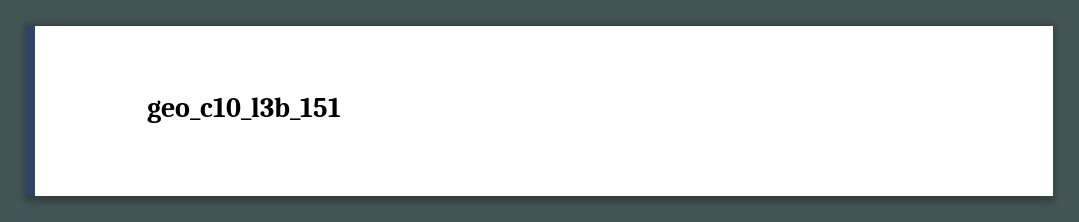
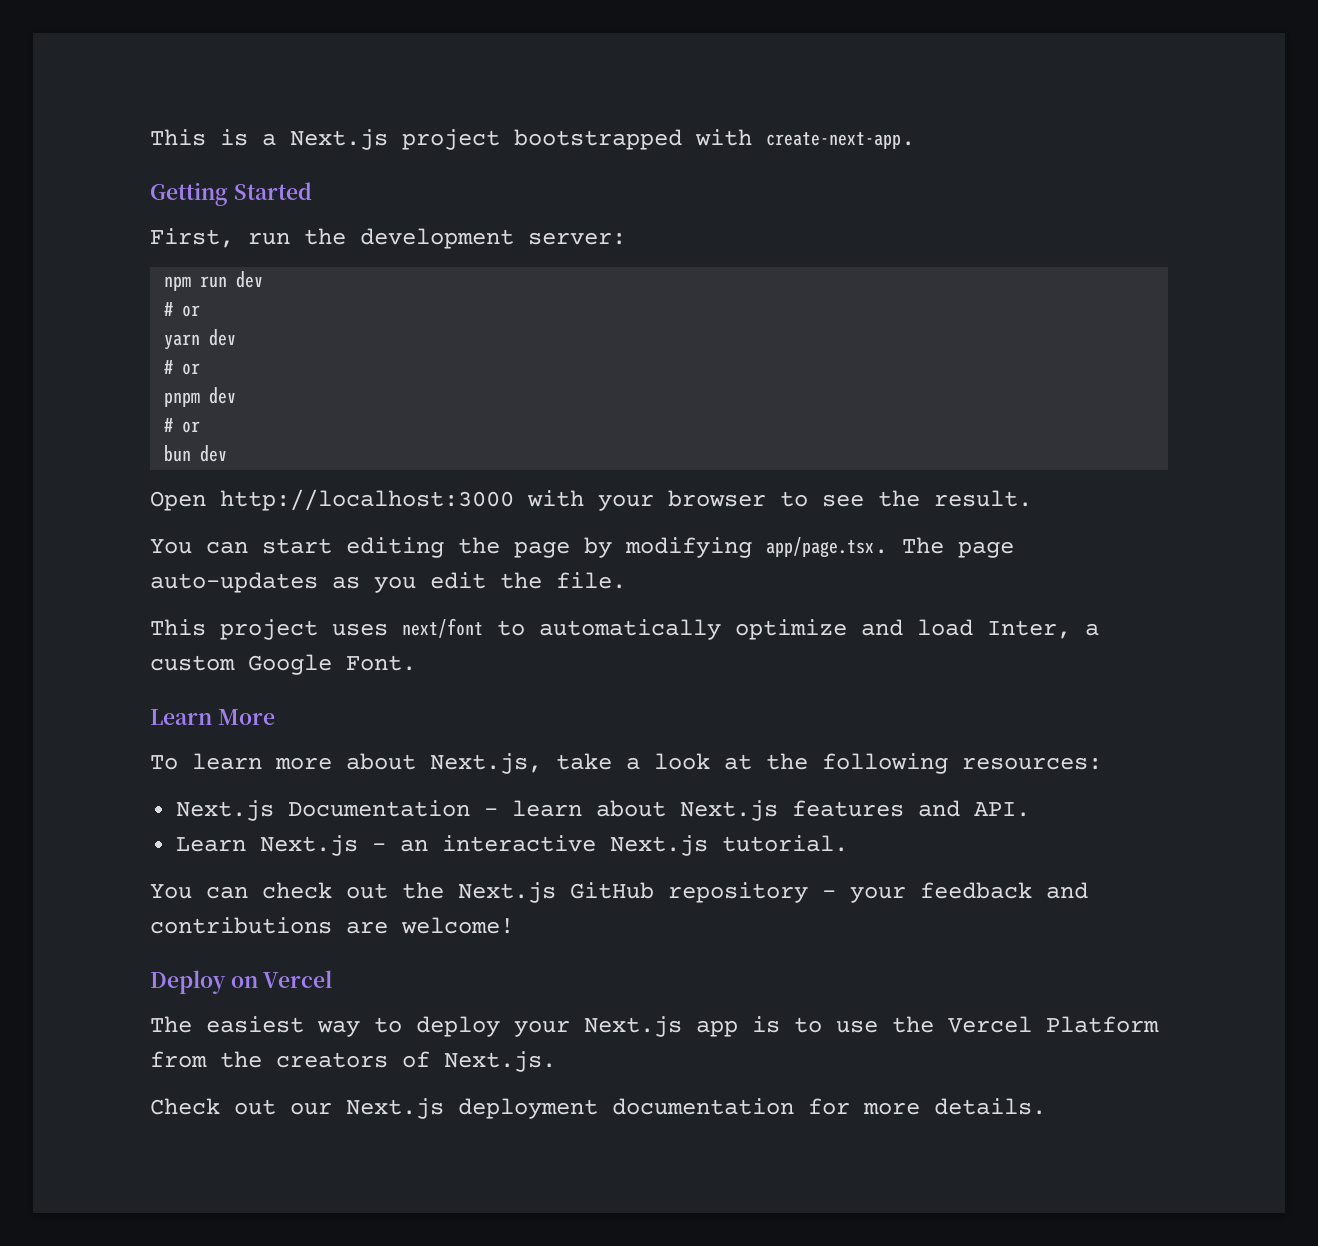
- geo_c10_l3b_151
+ This is a Next.js project bootstrapped with create-next-app.
+ Getting Started
+ First, run the development server:
+ npm run dev
+ # or
+ yarn dev
+ # or
+ pnpm dev
+ # or
+ bun dev
+ Open http://localhost:3000 with your browser to see the result.
+ You can start editing the page by modifying app/page.tsx. The page auto-updates as you edit the file.
+ This project uses next/font to automatically optimize and load Inter, a custom Google Font.
+ Learn More
+ To learn more about Next.js, take a look at the following resources:
+ Next.js Documentation - learn about Next.js features and API.
+ Learn Next.js - an interactive Next.js tutorial.
+ You can check out the Next.js GitHub repository - your feedback and contributions are welcome!
+ Deploy on Vercel
+ The easiest way to deploy your Next.js app is to use the Vercel Platform from the creators of Next.js.
+ Check out our Next.js deployment documentation for more details.

